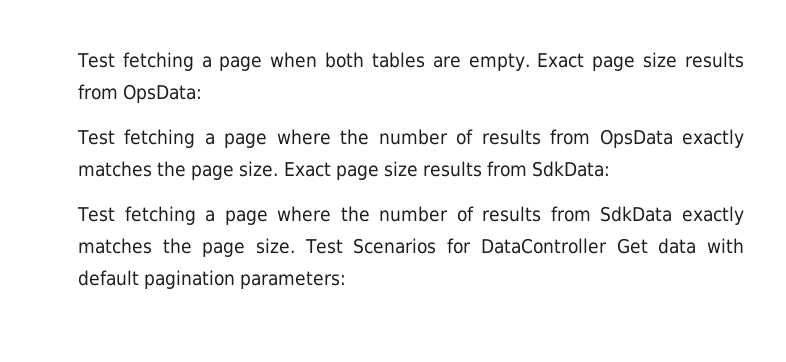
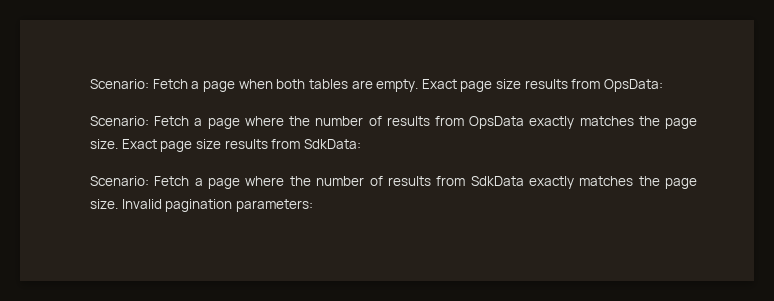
- Test fetching a page when both tables are empty.
+ Scenario: Fetch a page when both tables are empty.
- Test fetching a page where the number of results from OpsData exactly matches the page size.
+ Scenario: Fetch a page where the number of results from OpsData exactly matches the page size.
- Test fetching a page where the number of results from SdkData exactly matches the page size.
+ Scenario: Fetch a page where the number of results from SdkData exactly matches the page size.
- Test Scenarios for DataController Get data with default pagination parameters:
+ Invalid pagination parameters:

